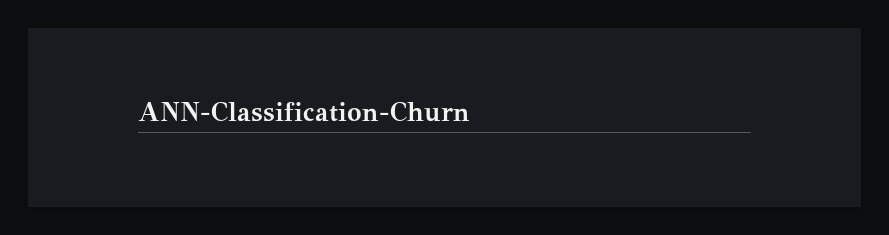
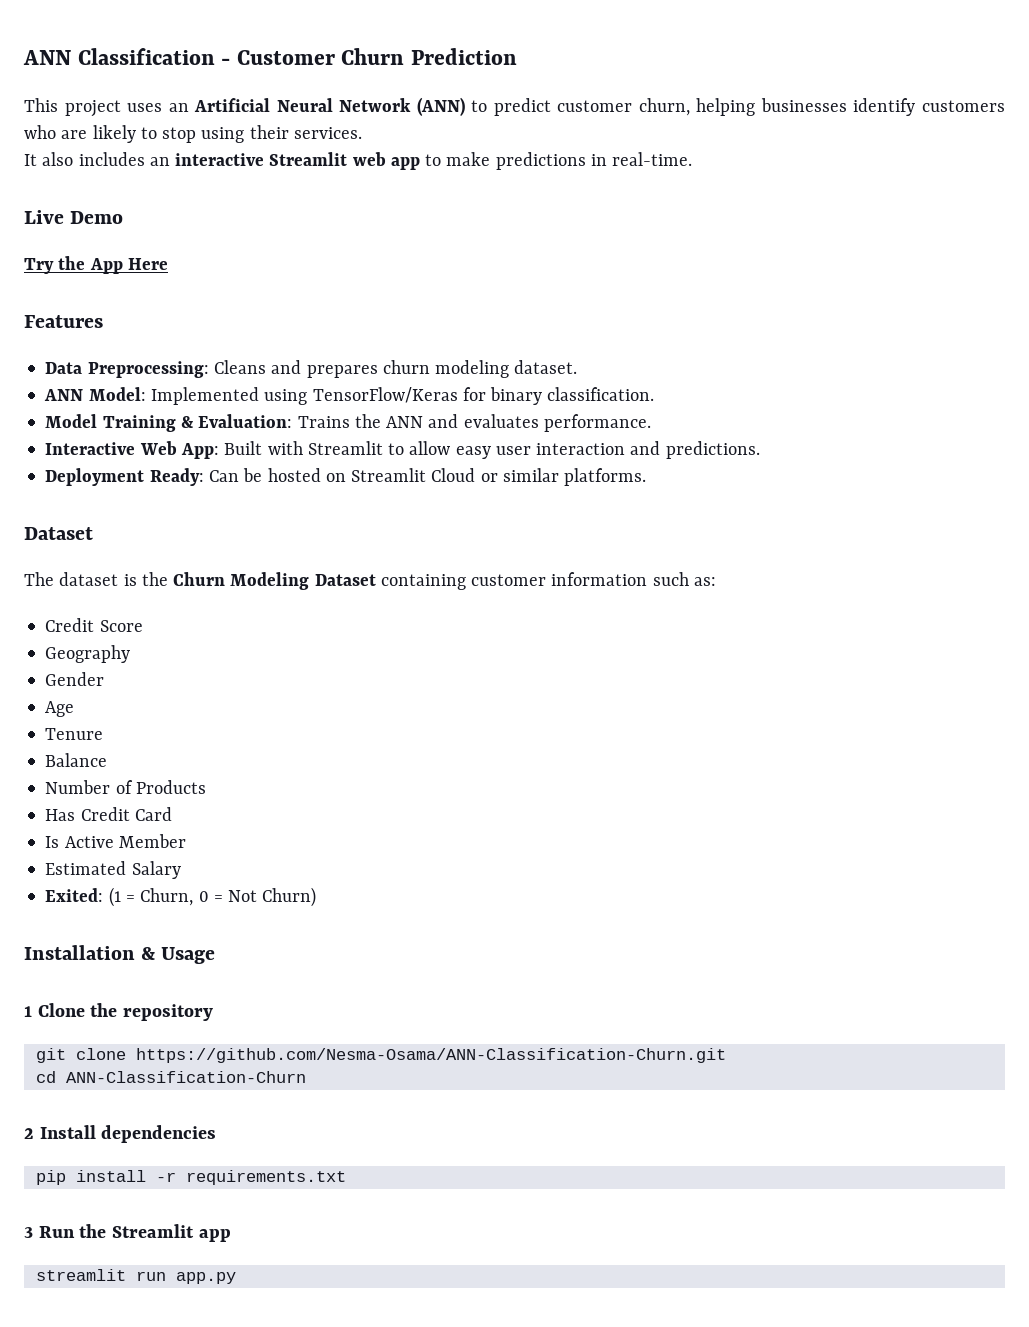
- ANN-Classification-Churn
+ ANN Classification - Customer Churn Prediction
+ This project uses an Artificial Neural Network (ANN) to predict customer churn, helping businesses identify customers who are likely to stop using their services.
+ It also includes an interactive Streamlit web app to make predictions in real-time.
+ Live Demo
+ Try the App Here
+ Features
+ Data Preprocessing: Cleans and prepares churn modeling dataset.
+ ANN Model: Implemented using TensorFlow/Keras for binary classification.
+ Model Training & Evaluation: Trains the ANN and evaluates performance.
+ Interactive Web App: Built with Streamlit to allow easy user interaction and predictions.
+ Deployment Ready: Can be hosted on Streamlit Cloud or similar platforms.
+ Dataset
+ The dataset is the Churn Modeling Dataset containing customer information such as:
+ Credit Score
+ Geography
+ Gender
+ Age
+ Tenure
+ Balance
+ Number of Products
+ Has Credit Card
+ Is Active Member
+ Estimated Salary
+ Exited: (1 = Churn, 0 = Not Churn)
+ Installation & Usage
+ 1 Clone the repository
+ git clone https://github.com/Nesma-Osama/ANN-Classification-Churn.git
+ cd ANN-Classification-Churn
+ 2 Install dependencies
+ pip install -r requirements.txt
+ 3 Run the Streamlit app
+ streamlit run app.py

